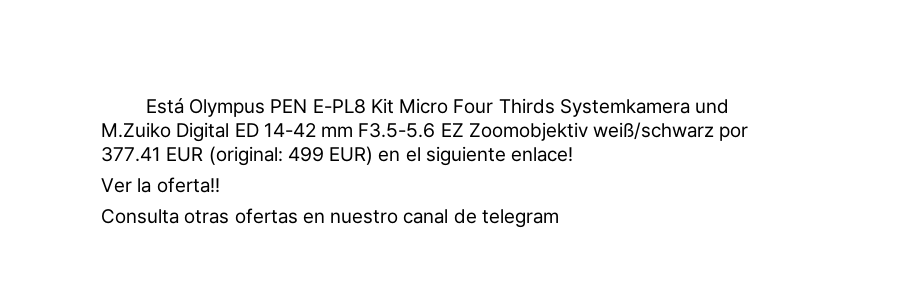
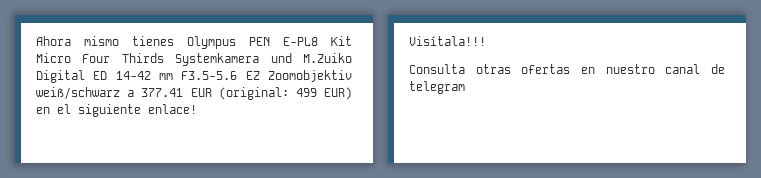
- Está Olympus PEN E-PL8 Kit Micro Four Thirds Systemkamera und M.Zuiko Digital ED 14-42 mm F3.5-5.6 EZ Zoomobjektiv weiß/schwarz por 377.41 EUR (original: 499 EUR) en el siguiente enlace!
+ Ahora mismo tienes Olympus PEN E-PL8 Kit Micro Four Thirds Systemkamera und M.Zuiko Digital ED 14-42 mm F3.5-5.6 EZ Zoomobjektiv weiß/schwarz a 377.41 EUR (original: 499 EUR) en el siguiente enlace!
- Ver la oferta!!
+ Visítala!!!

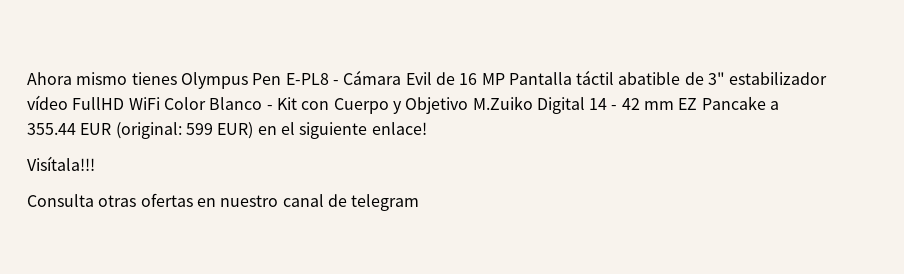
- Ahora mismo tienes Olympus PEN E-PL8 Kit Micro Four Thirds Systemkamera und M.Zuiko Digital ED 14-42 mm F3.5-5.6 EZ Zoomobjektiv weiß/schwarz a 377.41 EUR (original: 499 EUR) en el siguiente enlace!
+ Ahora mismo tienes Olympus Pen E-PL8 - Cámara Evil de 16 MP Pantalla táctil abatible de 3" estabilizador vídeo FullHD WiFi Color Blanco - Kit con Cuerpo y Objetivo M.Zuiko Digital 14 ‑ 42 mm EZ Pancake a 355.44 EUR (original: 599 EUR) en el siguiente enlace!

